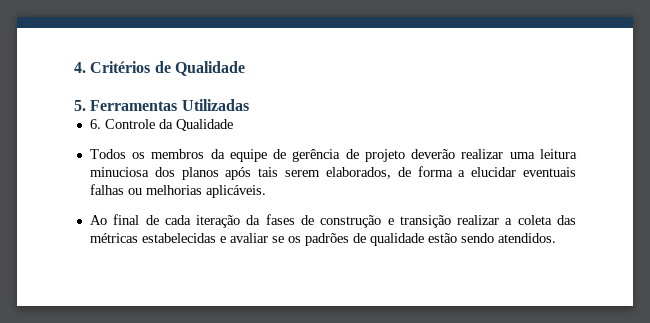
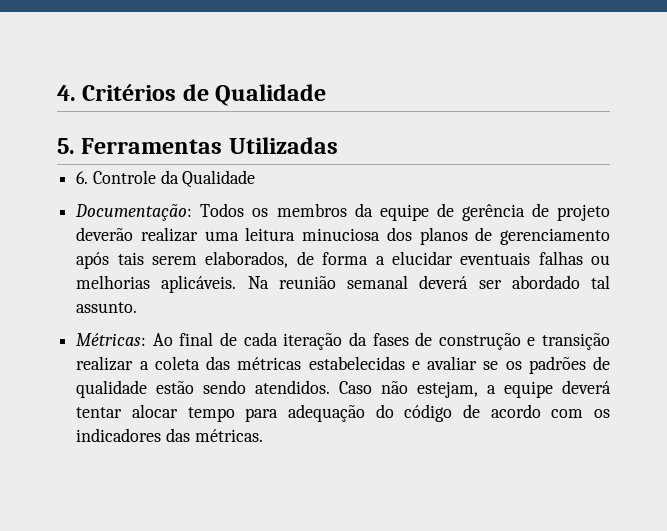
- Todos os membros da equipe de gerência de projeto deverão realizar uma leitura minuciosa dos planos após tais serem elaborados, de forma a elucidar eventuais falhas ou melhorias aplicáveis.
- Ao final de cada iteração da fases de construção e transição realizar a coleta das métricas estabelecidas e avaliar se os padrões de qualidade estão sendo atendidos.
+ Documentação: Todos os membros da equipe de gerência de projeto deverão realizar uma leitura minuciosa dos planos de gerenciamento após tais serem elaborados, de forma a elucidar eventuais falhas ou melhorias aplicáveis. Na reunião semanal deverá ser abordado tal assunto.
+ Métricas: Ao final de cada iteração da fases de construção e transição realizar a coleta das métricas estabelecidas e avaliar se os padrões de qualidade estão sendo atendidos.
+ Caso não estejam, a equipe deverá tentar alocar tempo para adequação do código de acordo com os indicadores das métricas.

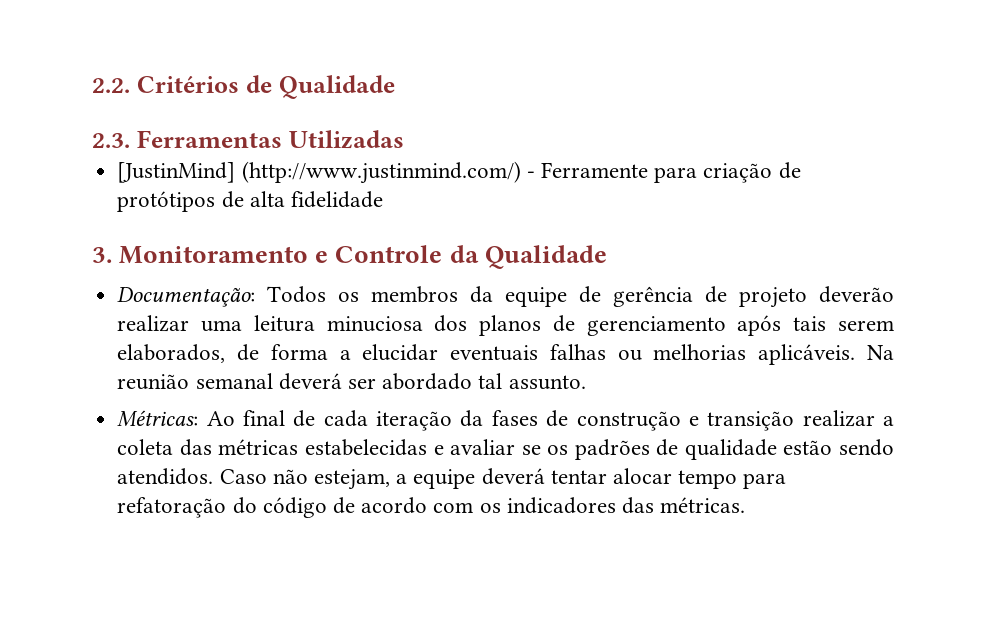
- 4. Critérios de Qualidade
+ 2.2. Critérios de Qualidade
- 5. Ferramentas Utilizadas
+ 2.3. Ferramentas Utilizadas
- 6. Controle da Qualidade
+ [JustinMind] (http://www.justinmind.com/) - Ferramente para criação de protótipos de alta fidelidade
+ 3. Monitoramento e Controle da Qualidade
- Caso não estejam, a equipe deverá tentar alocar tempo para adequação do código de acordo com os indicadores das métricas.
+ Caso não estejam, a equipe deverá tentar alocar tempo para refatoração do código de acordo com os indicadores das métricas.

